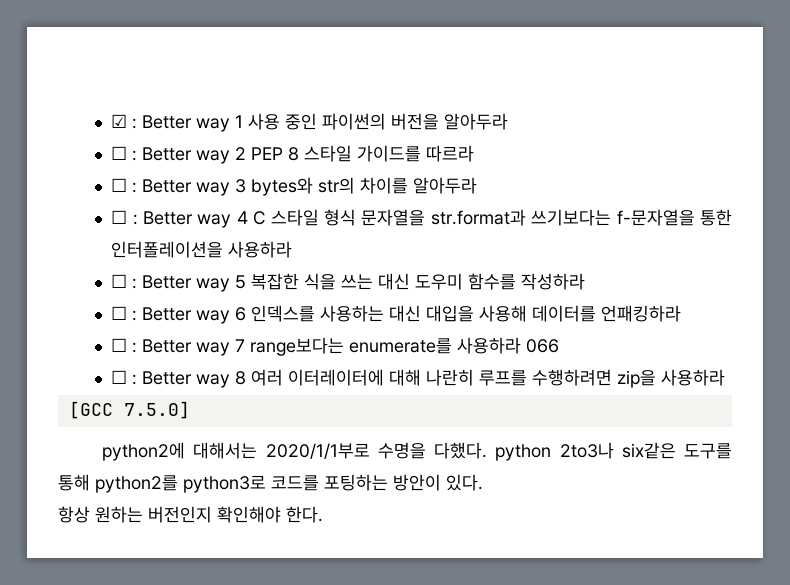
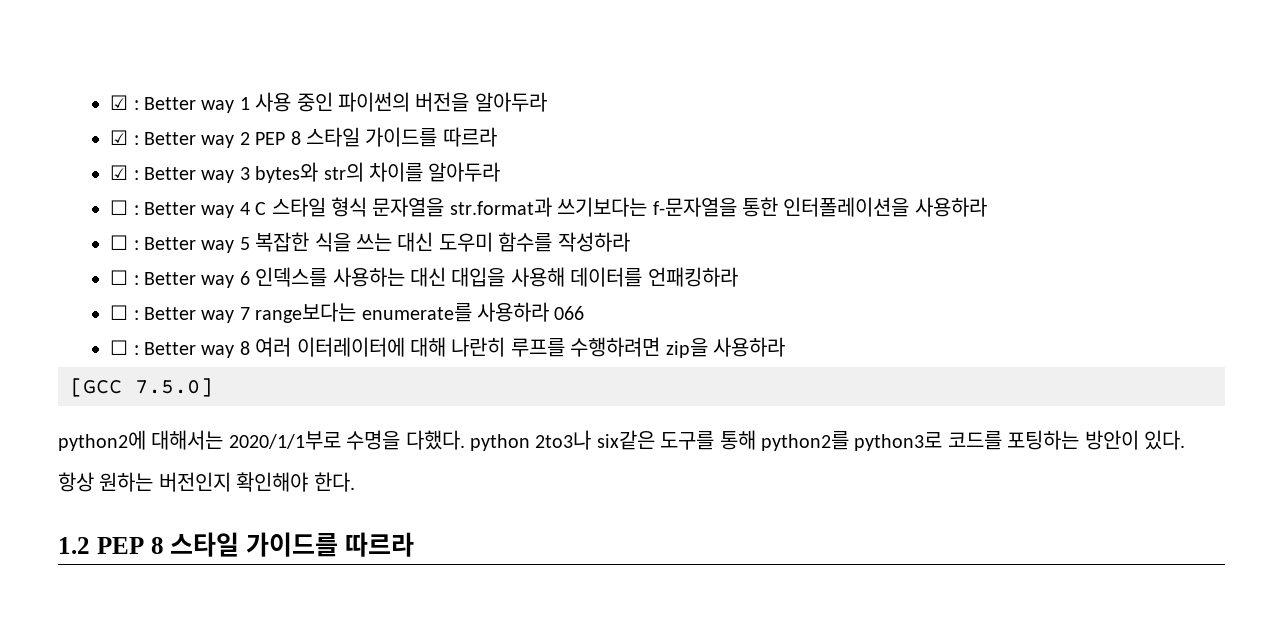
- ☐ : Better way 2 PEP 8 스타일 가이드를 따르라
+ ☑ : Better way 2 PEP 8 스타일 가이드를 따르라
- ☐ : Better way 3 bytes와 str의 차이를 알아두라
+ ☑ : Better way 3 bytes와 str의 차이를 알아두라
+ 1.2 PEP 8 스타일 가이드를 따르라

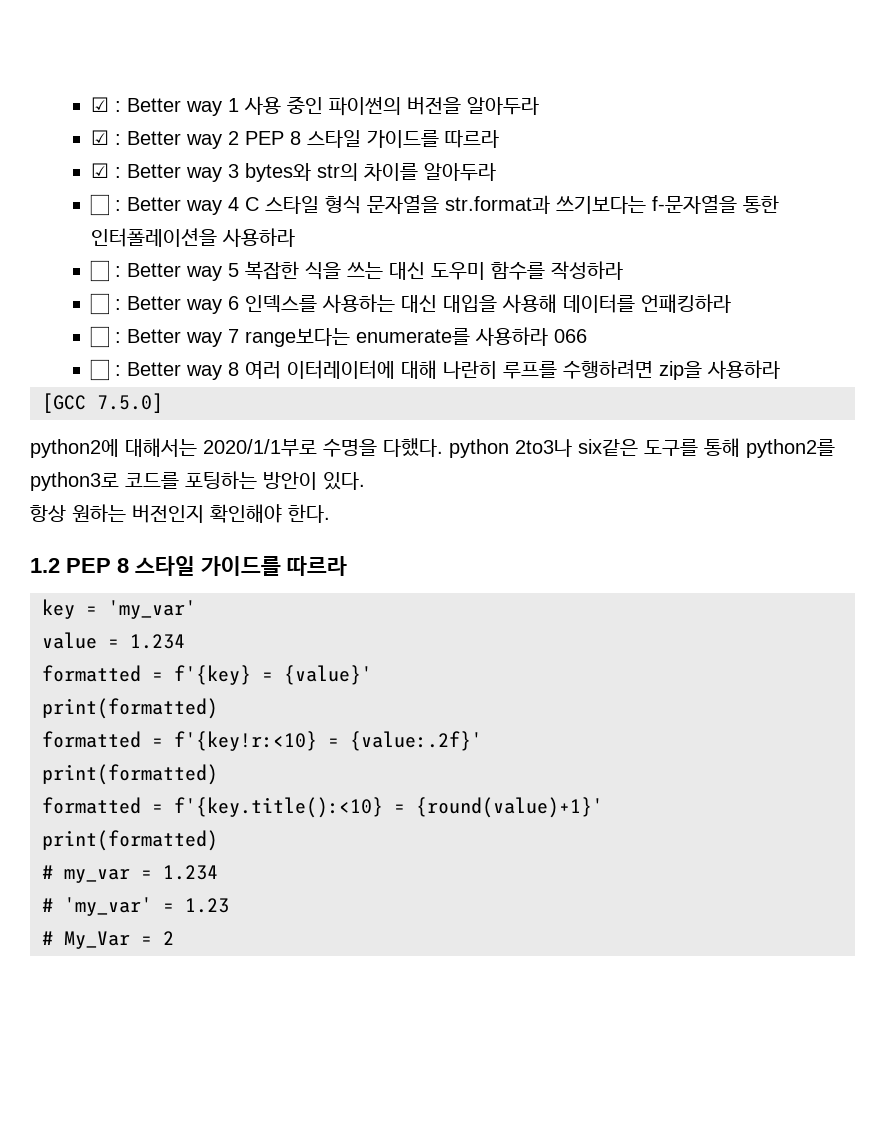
+ key = 'my_var'
+ value = 1.234
+ formatted = f'{key} = {value}'
+ print(formatted)
+ formatted = f'{key!r:<10} = {value:.2f}'
+ print(formatted)
+ formatted = f'{key.title():<10} = {round(value)+1}'
+ print(formatted)
+ # my_var = 1.234
+ # 'my_var' = 1.23
+ # My_Var = 2

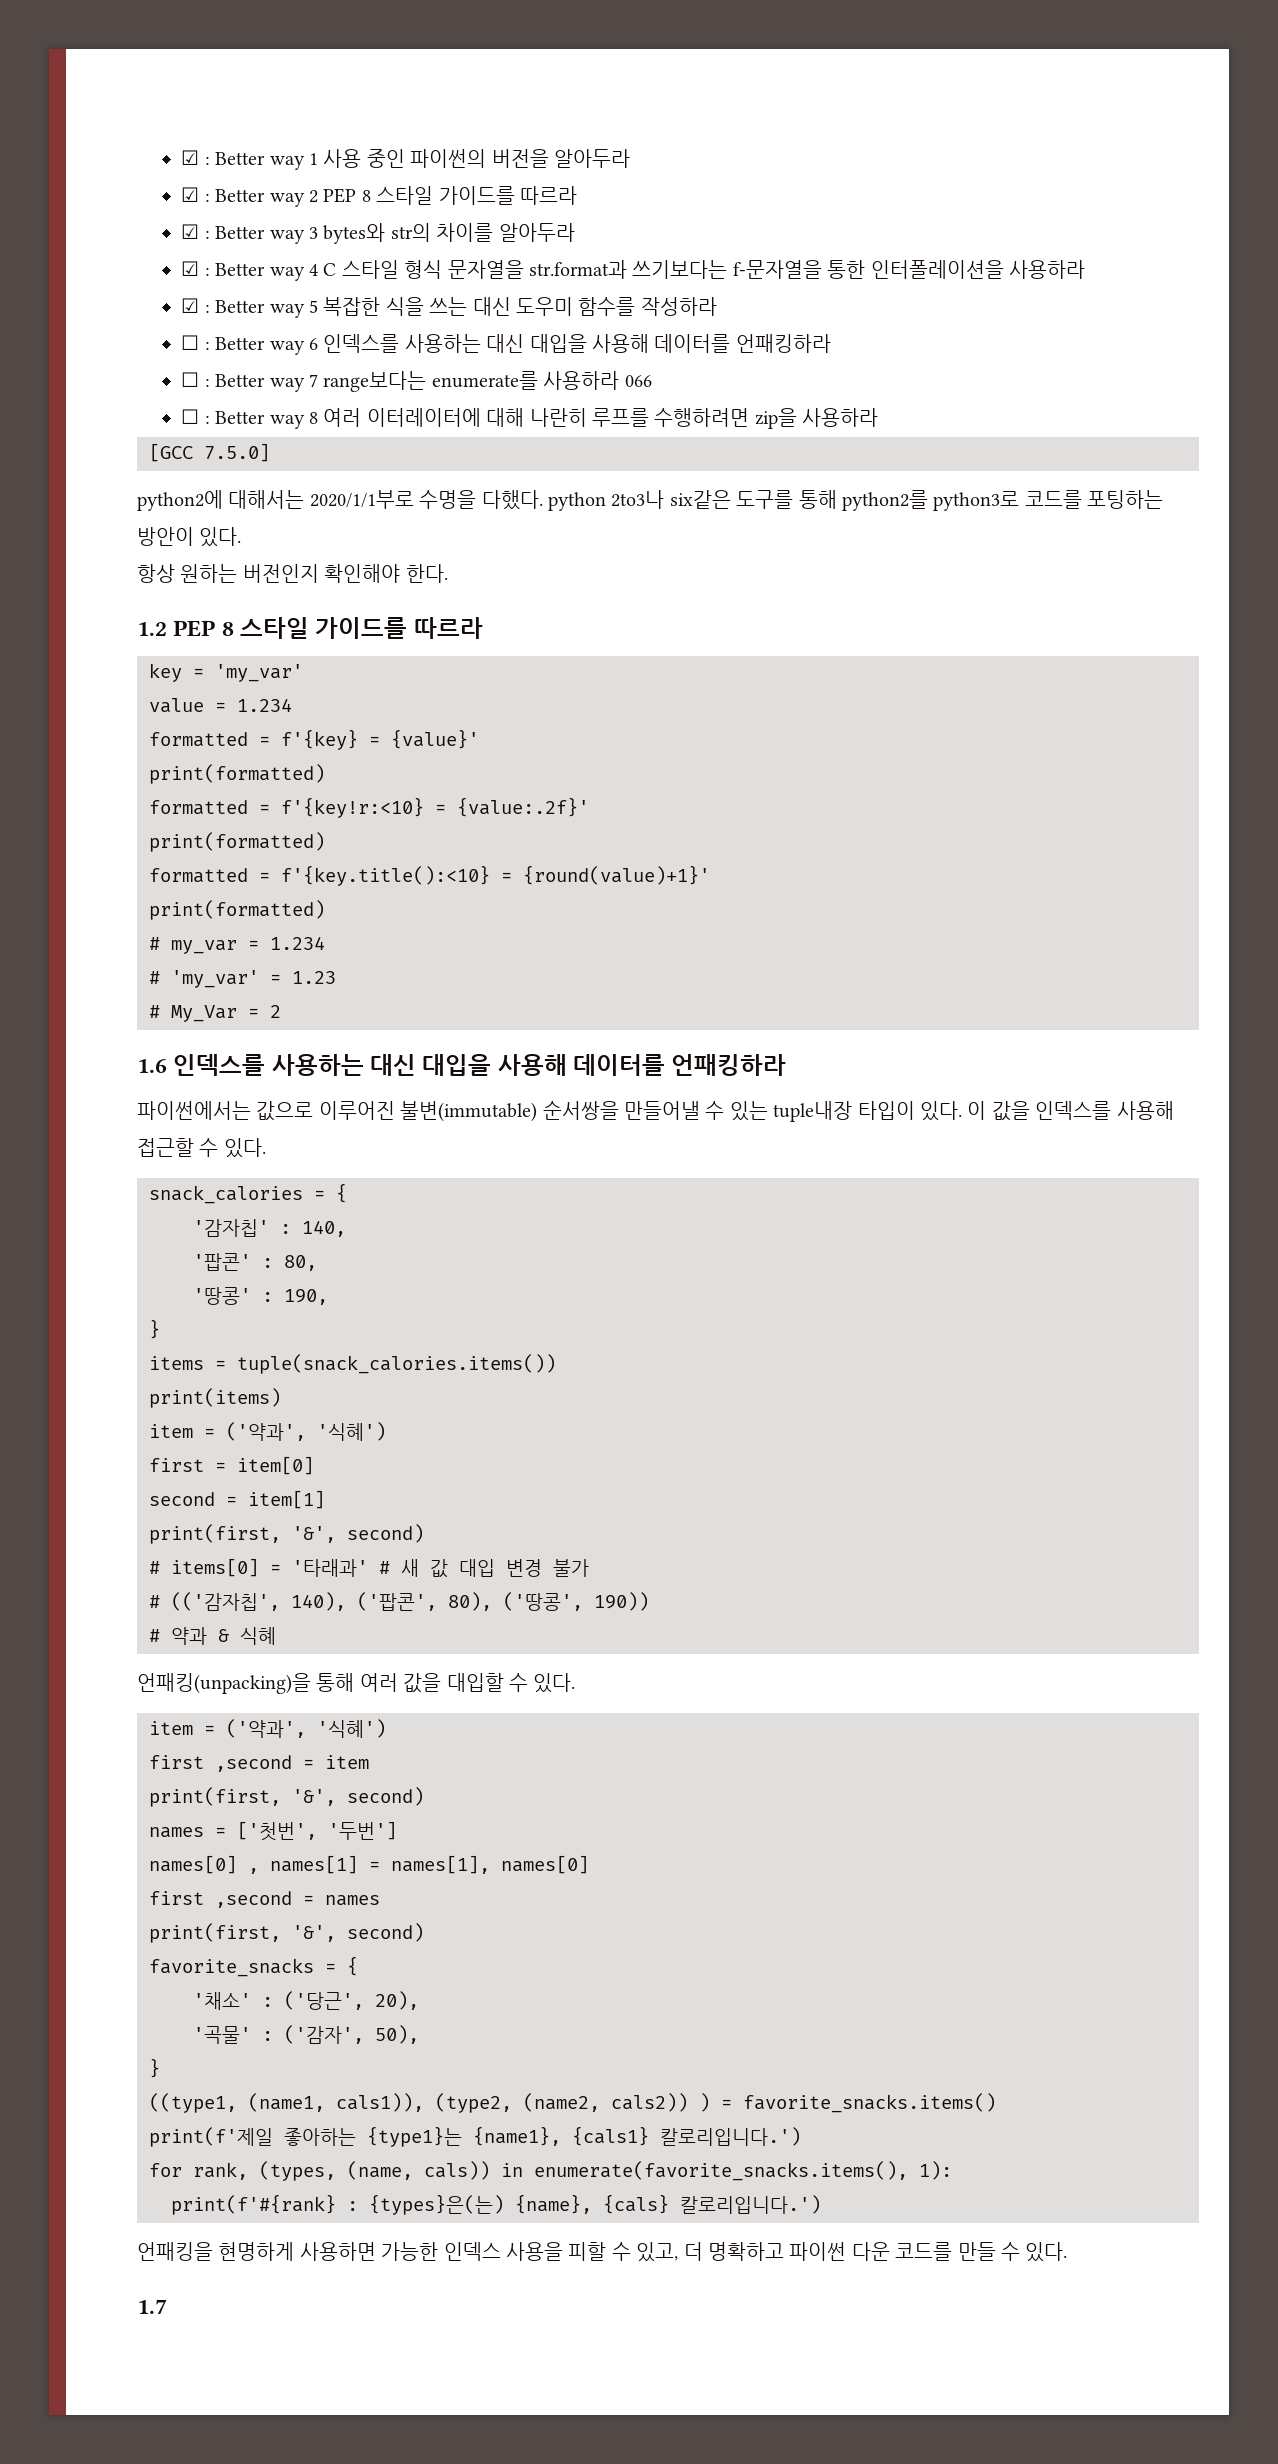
- ☐ : Better way 4 C 스타일 형식 문자열을 str.format과 쓰기보다는 f-문자열을 통한 인터폴레이션을 사용하라
+ ☑ : Better way 4 C 스타일 형식 문자열을 str.format과 쓰기보다는 f-문자열을 통한 인터폴레이션을 사용하라
- ☐ : Better way 5 복잡한 식을 쓰는 대신 도우미 함수를 작성하라
+ ☑ : Better way 5 복잡한 식을 쓰는 대신 도우미 함수를 작성하라
+ 1.6 인덱스를 사용하는 대신 대입을 사용해 데이터를 언패킹하라
+ 파이썬에서는 값으로 이루어진 불변(immutable) 순서쌍을 만들어낼 수 있는 tuple내장 타입이 있다. 이 값을 인덱스를 사용해 접근할 수 있다.
+ snack_calories = {
+ '감자칩' : 140,
+ '팝콘' : 80,
+ '땅콩' : 190,
+ }
+ items = tuple(snack_calories.items())
+ print(items)
+ item = ('약과', '식혜')
+ first = item[0]
+ second = item[1]
+ print(first, '&', second)
+ # items[0] = '타래과' # 새 값 대입 변경 불가
+ # (('감자칩', 140), ('팝콘', 80), ('땅콩', 190))
+ # 약과 & 식혜
+ 언패킹(unpacking)을 통해 여러 값을 대입할 수 있다.
+ item = ('약과', '식혜')
+ first ,second = item
+ print(first, '&', second)
+ names = ['첫번', '두번']
+ names[0] , names[1] = names[1], names[0]
+ first ,second = names
+ print(first, '&', second)
+ favorite_snacks = {
+ '채소' : ('당근', 20),
+ '곡물' : ('감자', 50),
+ }
+ ((type1, (name1, cals1)), (type2, (name2, cals2)) ) = favorite_snacks.items()
+ print(f'제일 좋아하는 {type1}는 {name1}, {cals1} 칼로리입니다.')
+ for rank, (types, (name, cals)) in enumerate(favorite_snacks.items(), 1):
+ print(f'#{rank} : {types}은(는) {name}, {cals} 칼로리입니다.')
+ 언패킹을 현명하게 사용하면 가능한 인덱스 사용을 피할 수 있고, 더 명확하고 파이썬 다운 코드를 만들 수 있다.
+ 1.7

